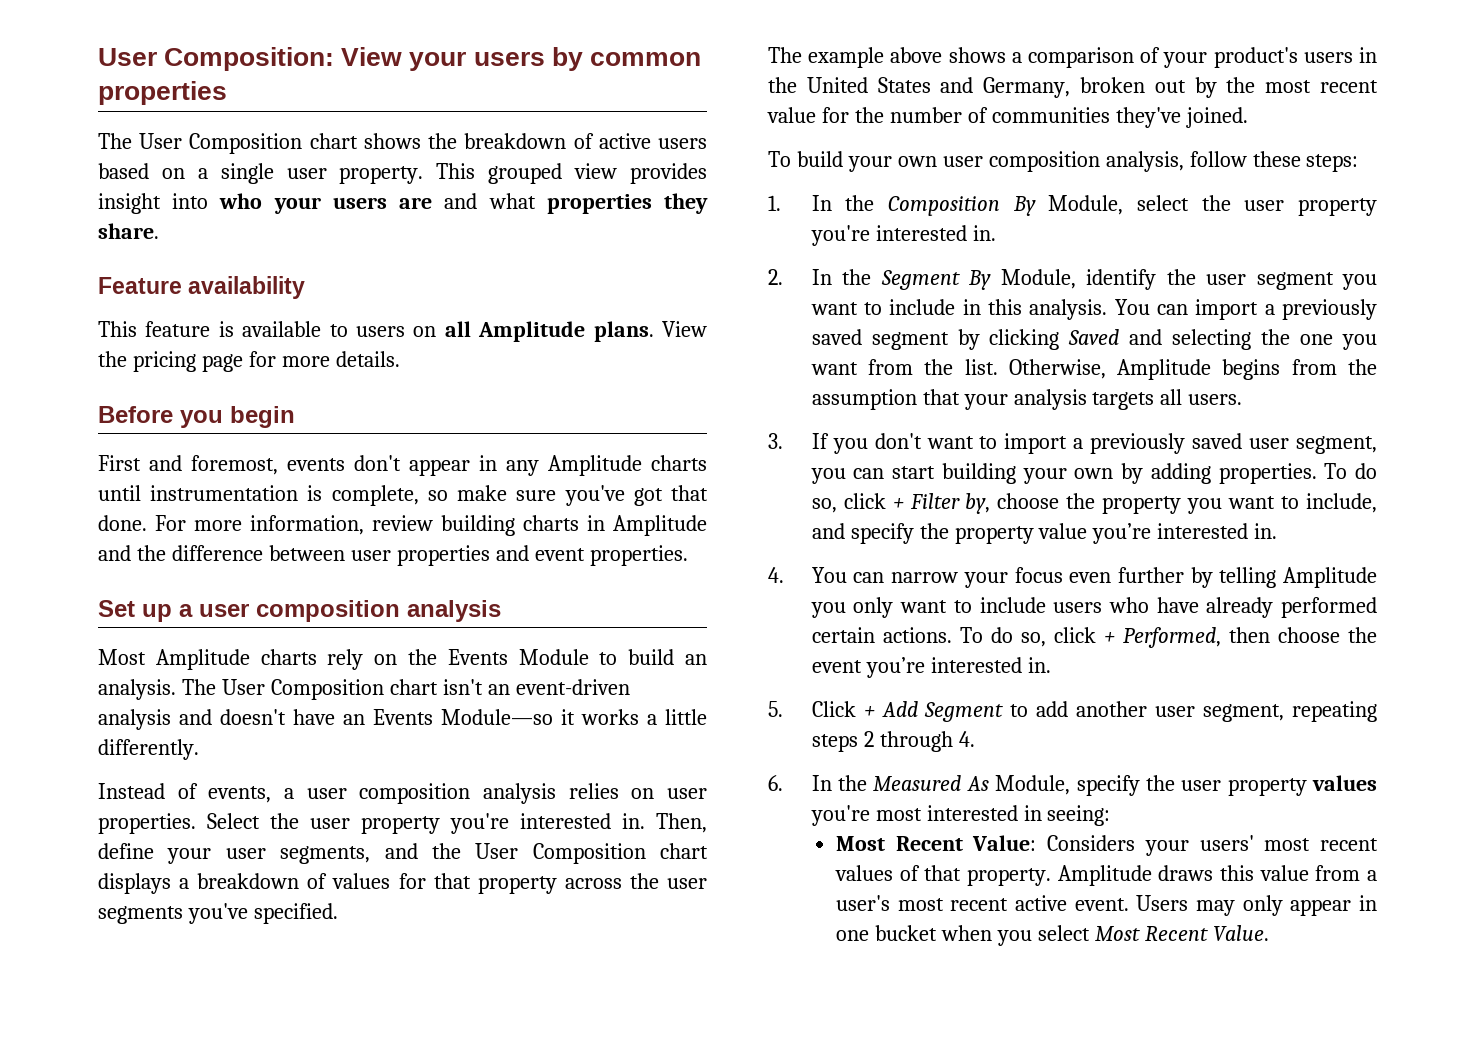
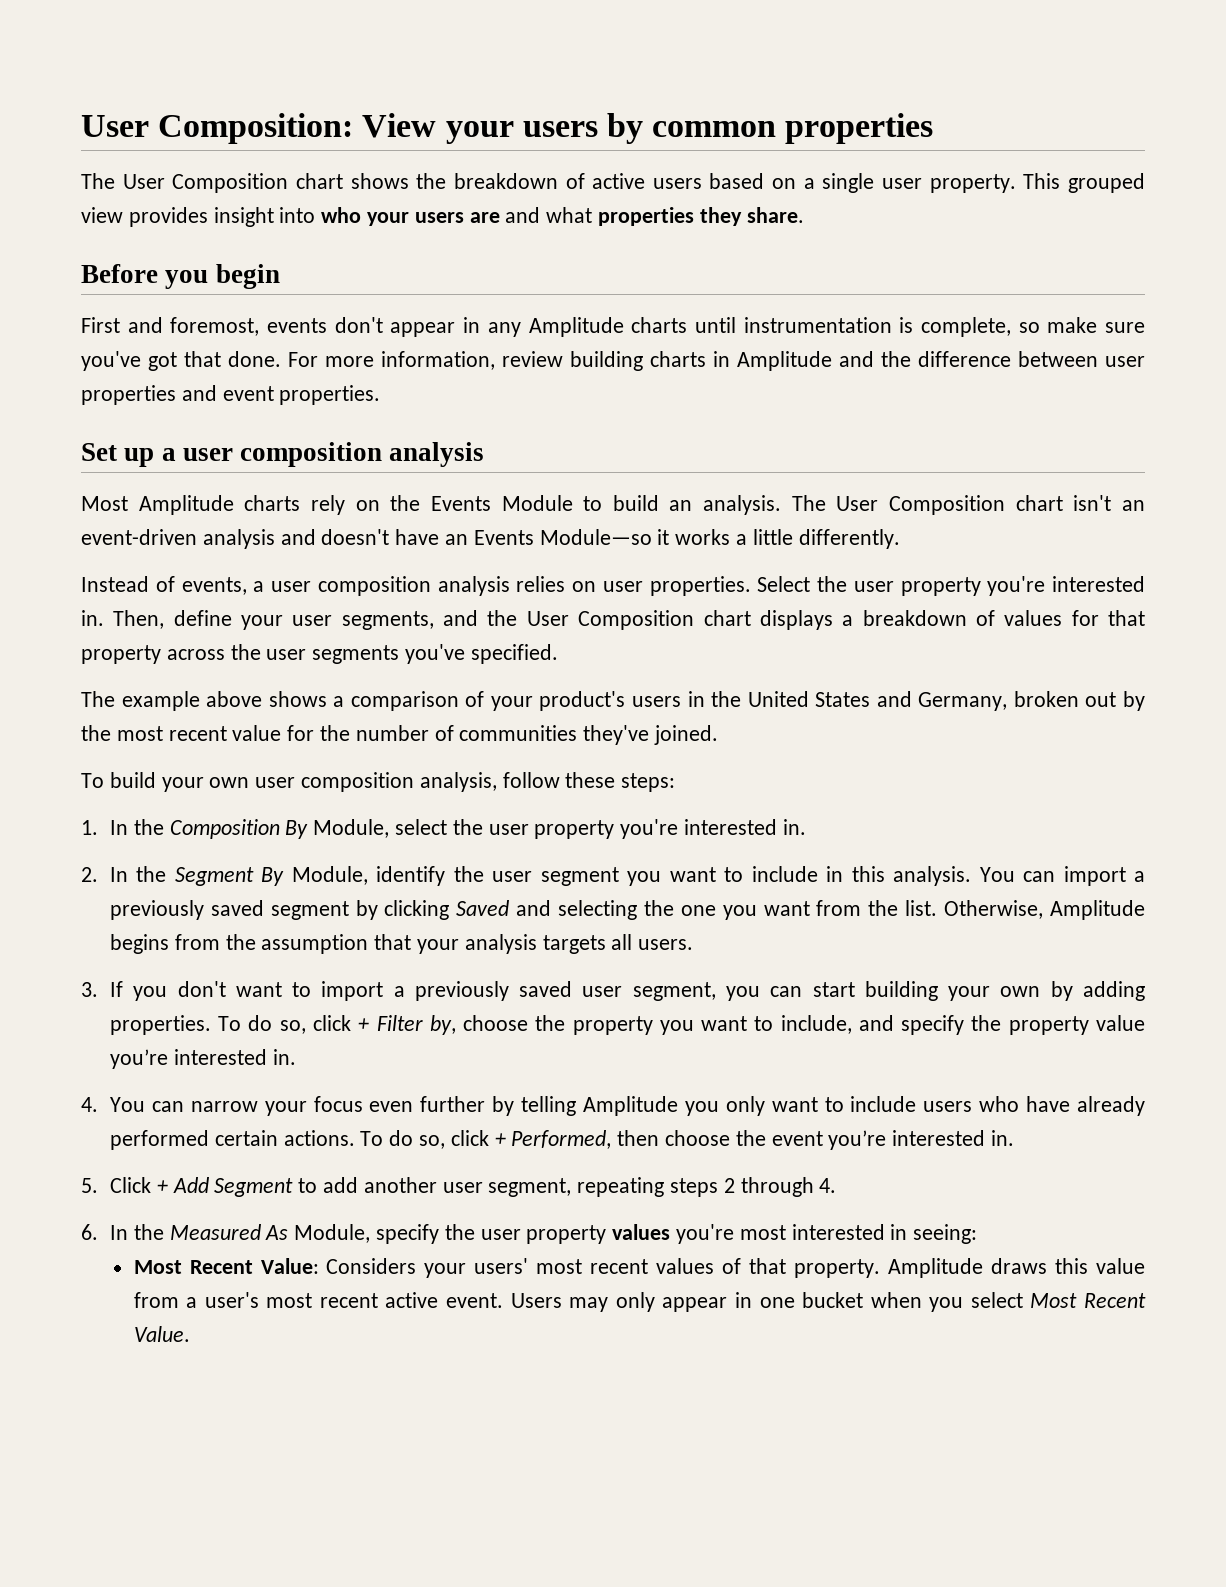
- Feature availability
- This feature is available to users on all Amplitude plans. View the pricing page for more details.

